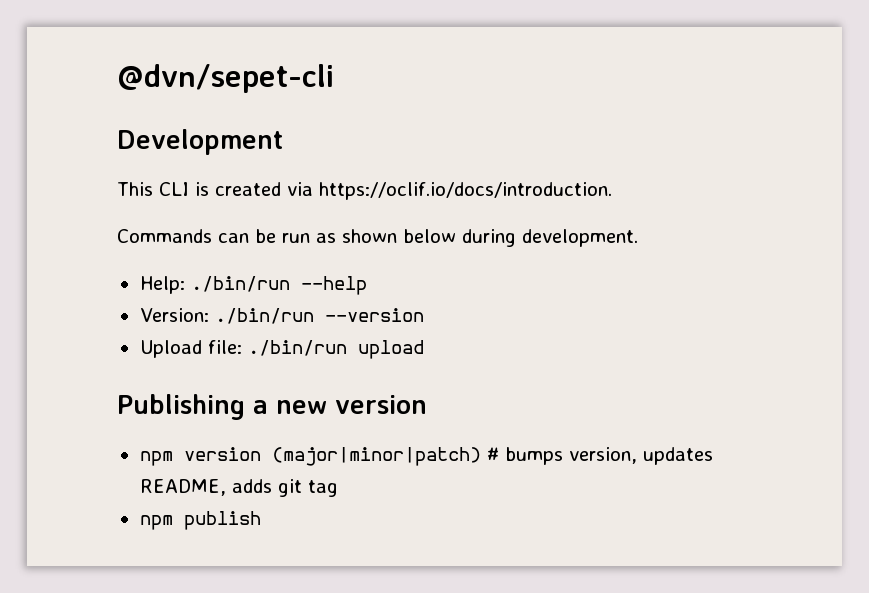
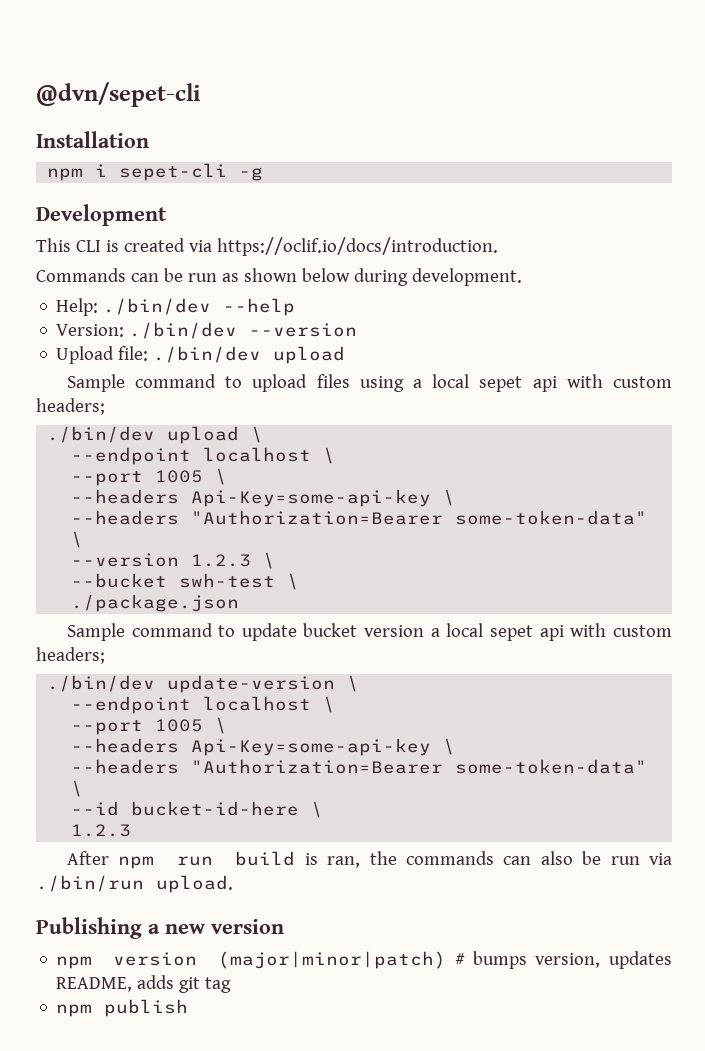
+ Installation
+ npm i sepet-cli -g
- Help: ./bin/run --help
+ Help: ./bin/dev --help
- Version: ./bin/run --version
+ Version: ./bin/dev --version
- Upload file: ./bin/run upload
+ Upload file: ./bin/dev upload
+ Sample command to upload files using a local sepet api with custom headers;
+ ./bin/dev upload \
+ --endpoint localhost \
+ --port 1005 \
+ --headers Api-Key=some-api-key \
+ --headers "Authorization=Bearer some-token-data" \
+ --version 1.2.3 \
+ --bucket swh-test \
+ ./package.json
+ Sample command to update bucket version a local sepet api with custom headers;
+ ./bin/dev update-version \
+ --endpoint localhost \
+ --port 1005 \
+ --headers Api-Key=some-api-key \
+ --headers "Authorization=Bearer some-token-data" \
+ --id bucket-id-here \
+ 1.2.3
+ After npm run build is ran, the commands can also be run via ./bin/run upload.

